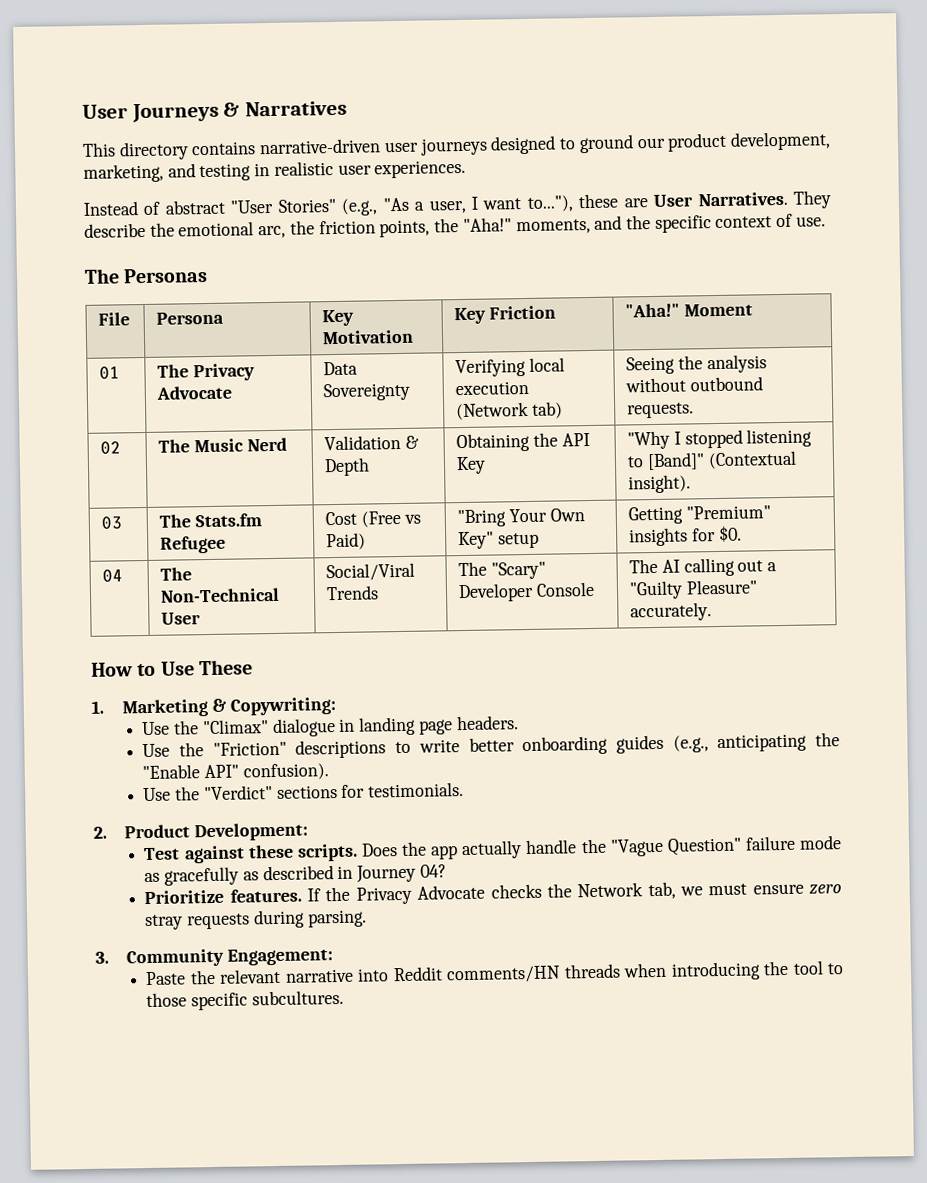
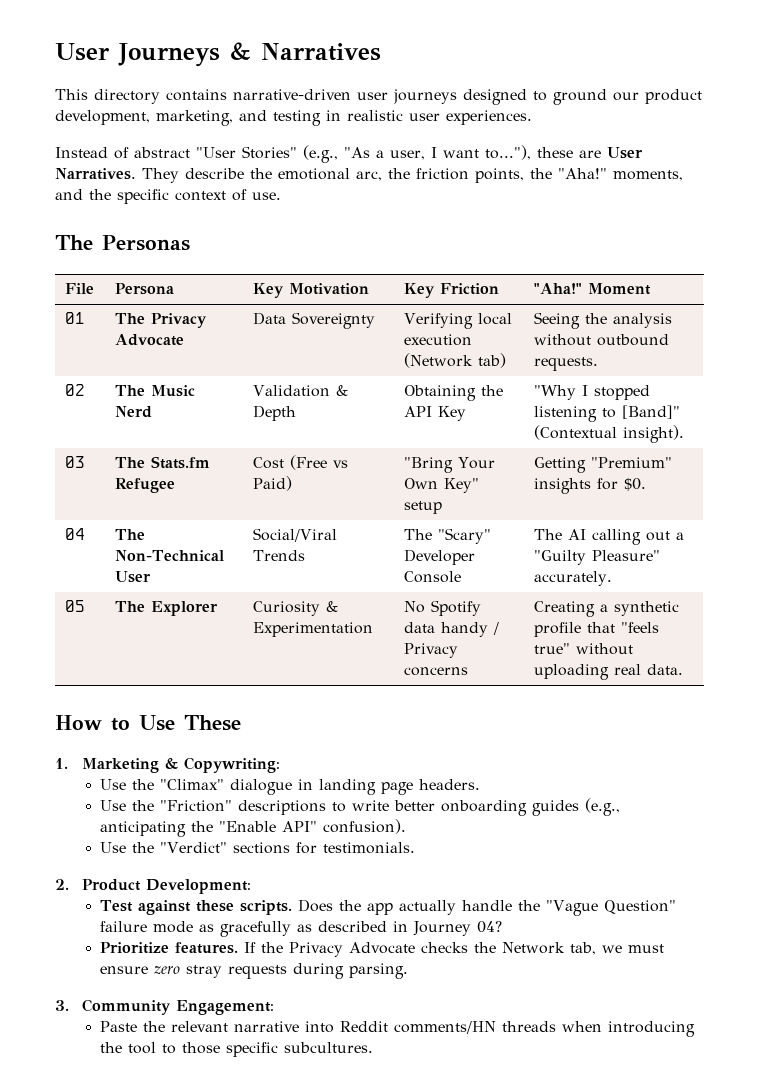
+ 05 | The Explorer | Curiosity & Experimentation | No Spotify data handy / Privacy concerns | Creating a synthetic profile that "feels true" without uploading real data.

